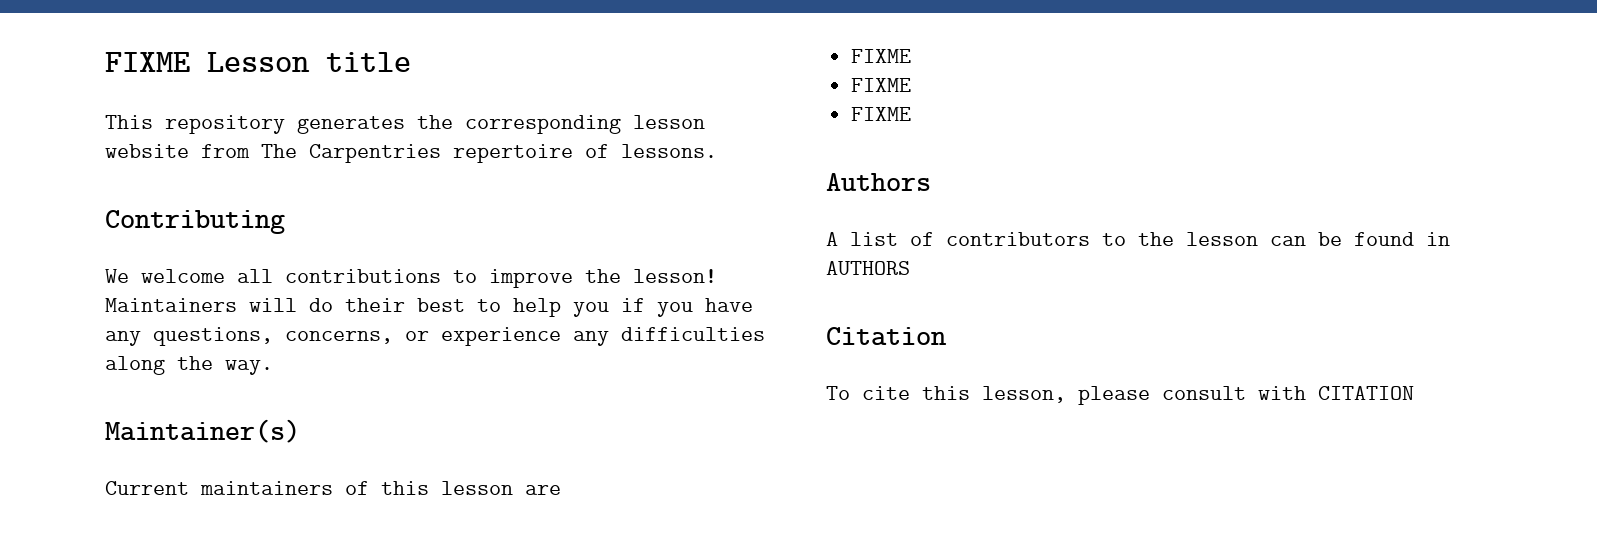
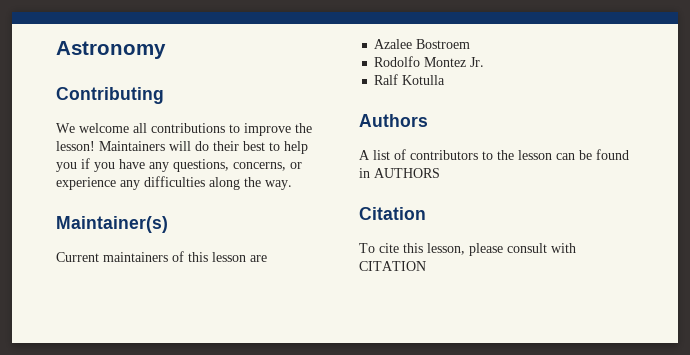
- FIXME Lesson title
- This repository generates the corresponding lesson website from The Carpentries repertoire of lessons.
+ Astronomy
  Current maintainers of this lesson are
- FIXME
- FIXME
- FIXME
+ Azalee Bostroem
+ Rodolfo Montez Jr.
+ Ralf Kotulla

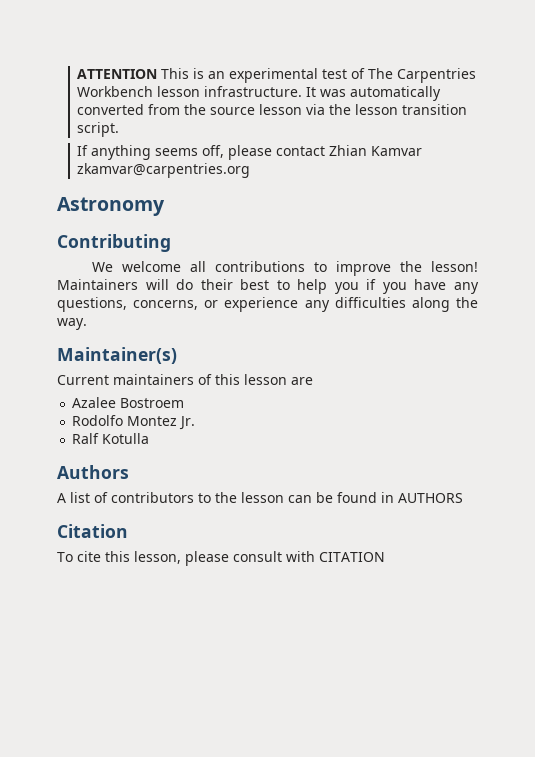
+ ATTENTION This is an experimental test of The Carpentries Workbench lesson infrastructure. It was automatically converted from the source lesson via the lesson transition script.
+ If anything seems off, please contact Zhian Kamvar zkamvar@carpentries.org

